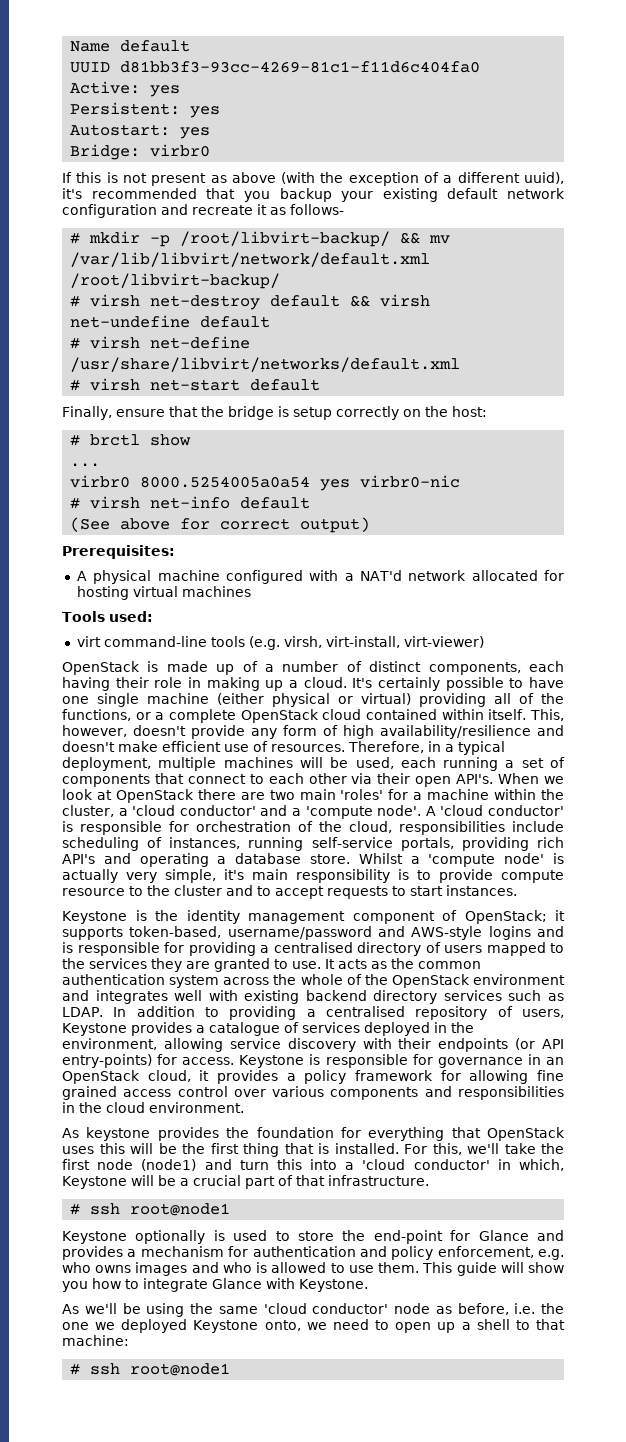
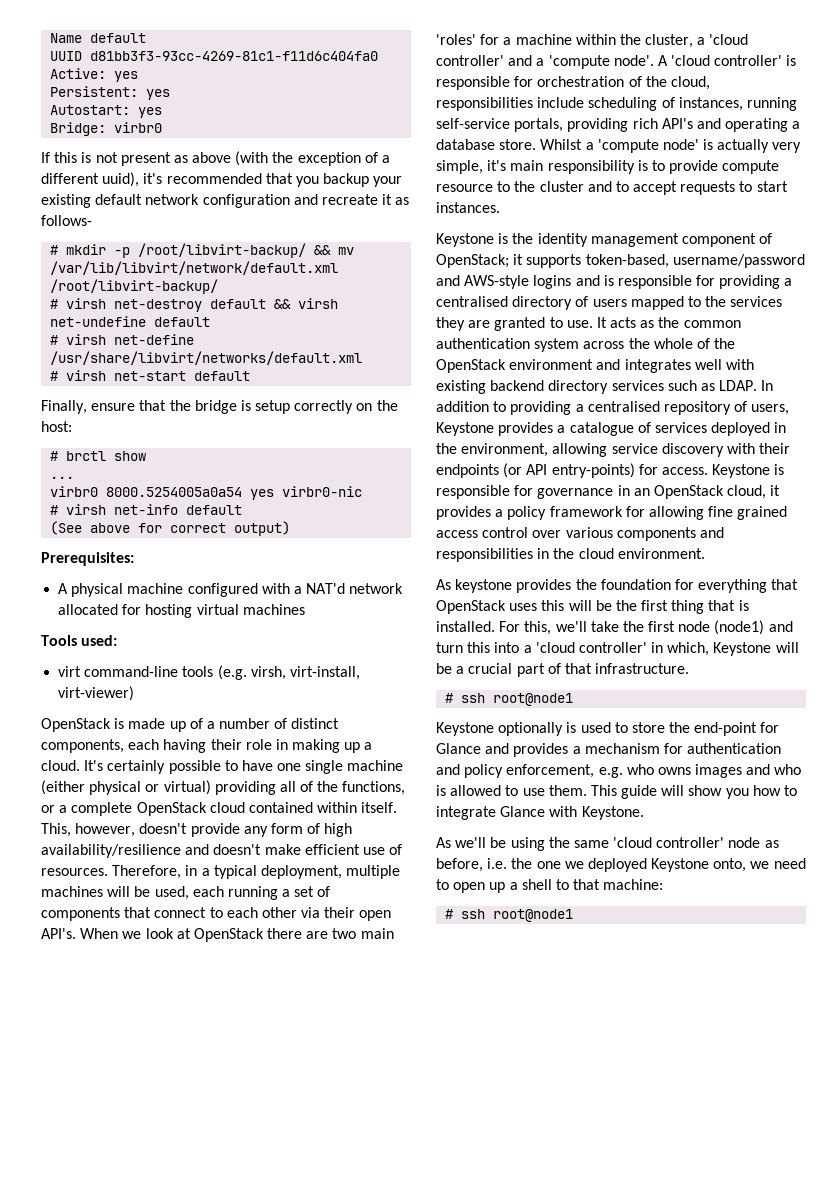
- When we look at OpenStack there are two main 'roles' for a machine within the cluster, a 'cloud conductor' and a 'compute node'.
+ When we look at OpenStack there are two main 'roles' for a machine within the cluster, a 'cloud controller' and a 'compute node'.
- A 'cloud conductor' is responsible for orchestration of the cloud, responsibilities include scheduling of instances, running self-service portals, providing rich API's and operating a database store.
+ A 'cloud controller' is responsible for orchestration of the cloud, responsibilities include scheduling of instances, running self-service portals, providing rich API's and operating a database store.
- For this, we'll take the first node (node1) and turn this into a 'cloud conductor' in which, Keystone will be a crucial part of that infrastructure.
+ For this, we'll take the first node (node1) and turn this into a 'cloud controller' in which, Keystone will be a crucial part of that infrastructure.
- As we'll be using the same 'cloud conductor' node as before, i.e. the one we deployed Keystone onto, we need to open up a shell to that machine:
+ As we'll be using the same 'cloud controller' node as before, i.e. the one we deployed Keystone onto, we need to open up a shell to that machine:

